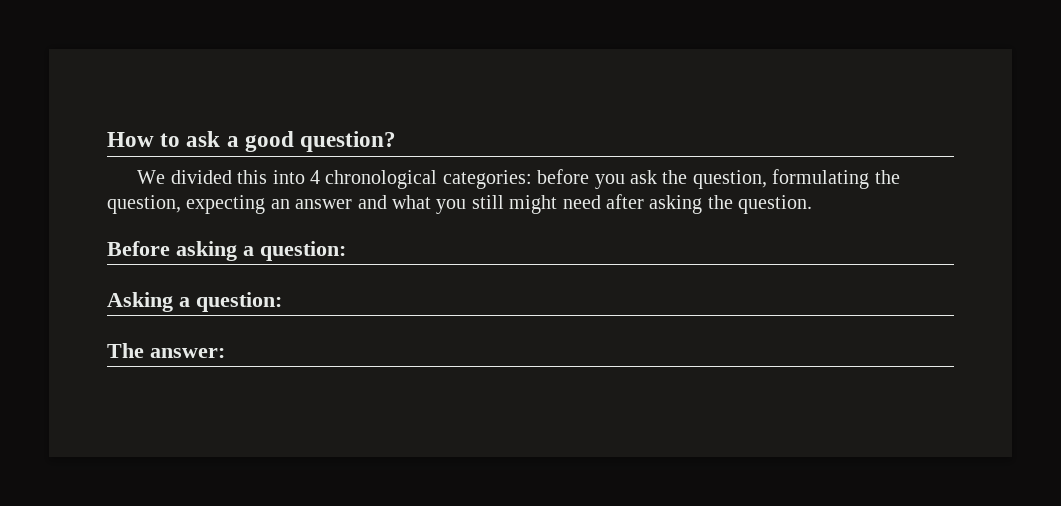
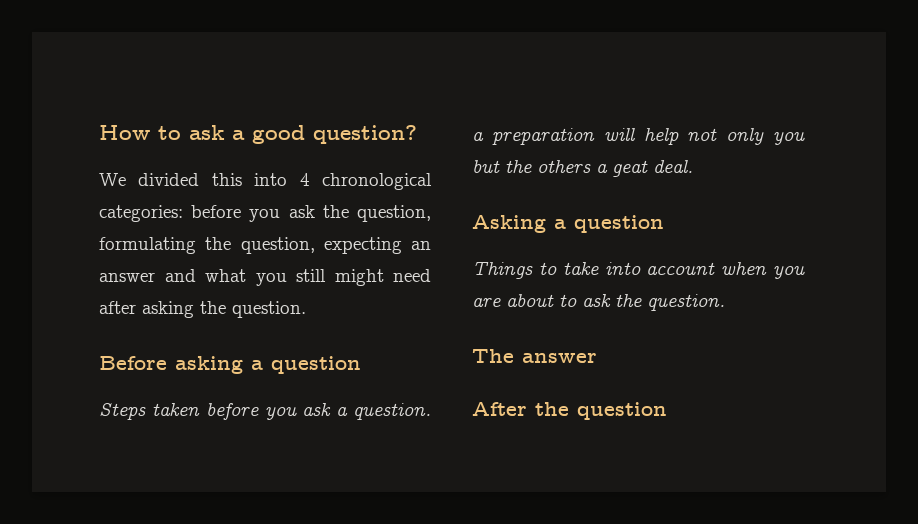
- Before asking a question:
- Asking a question:
- The answer:
+ Before asking a question
+ Steps taken before you ask a question. a preparation will help not only you but the others a geat deal.
+ Asking a question
+ Things to take into account when you are about to ask the question.
+ The answer
+ After the question

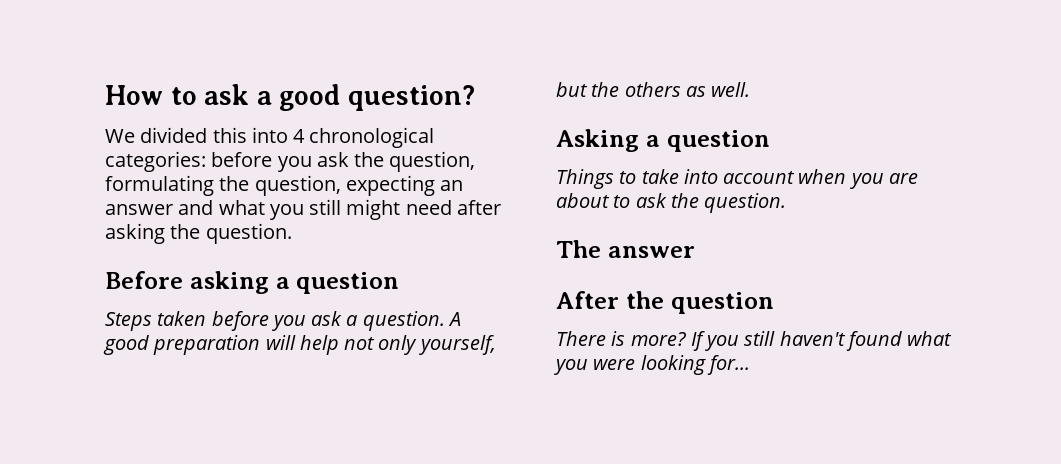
- Steps taken before you ask a question. a preparation will help not only you but the others a geat deal.
+ Steps taken before you ask a question. A good preparation will help not only yourself, but the others as well.
+ There is more? If you still haven't found what you were looking for...

